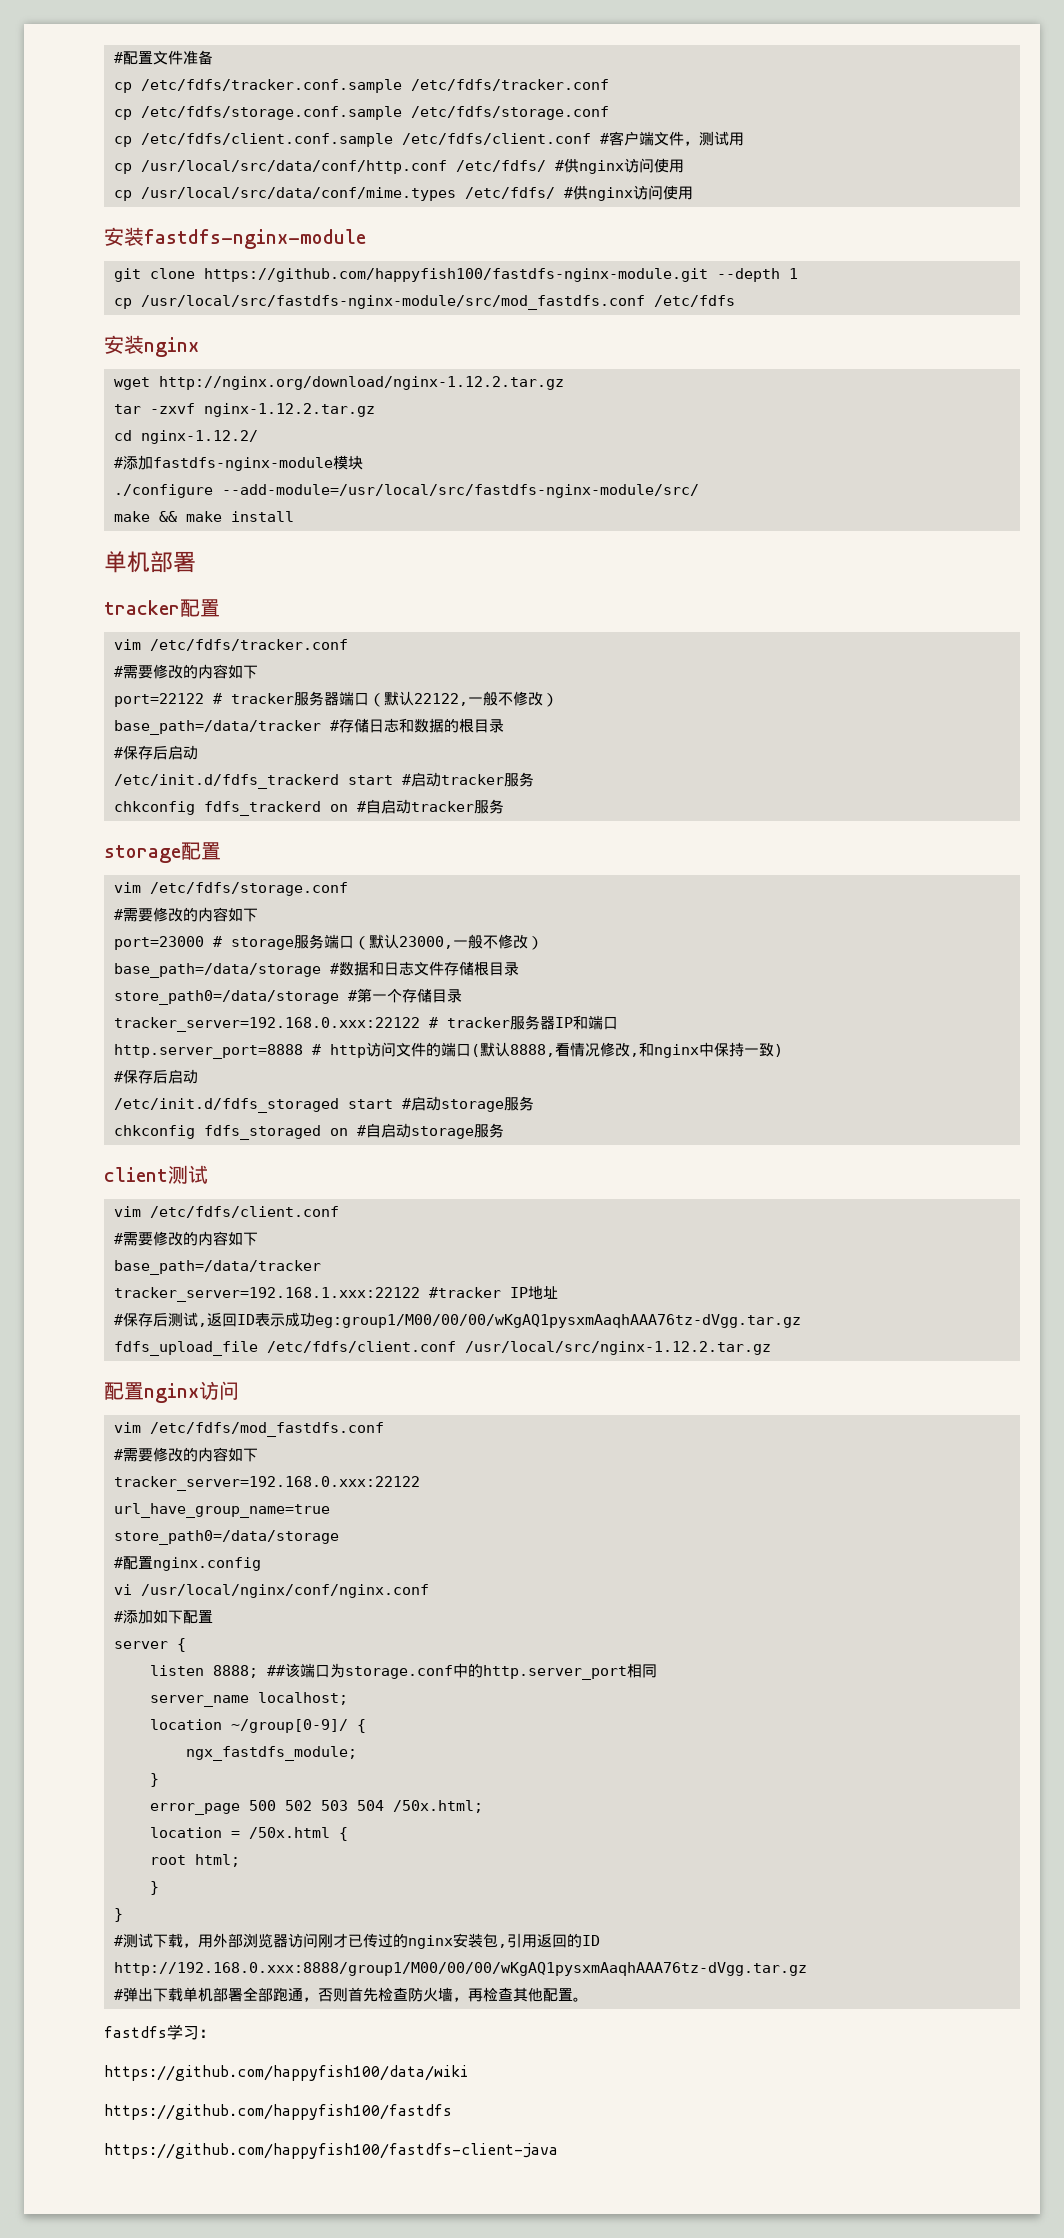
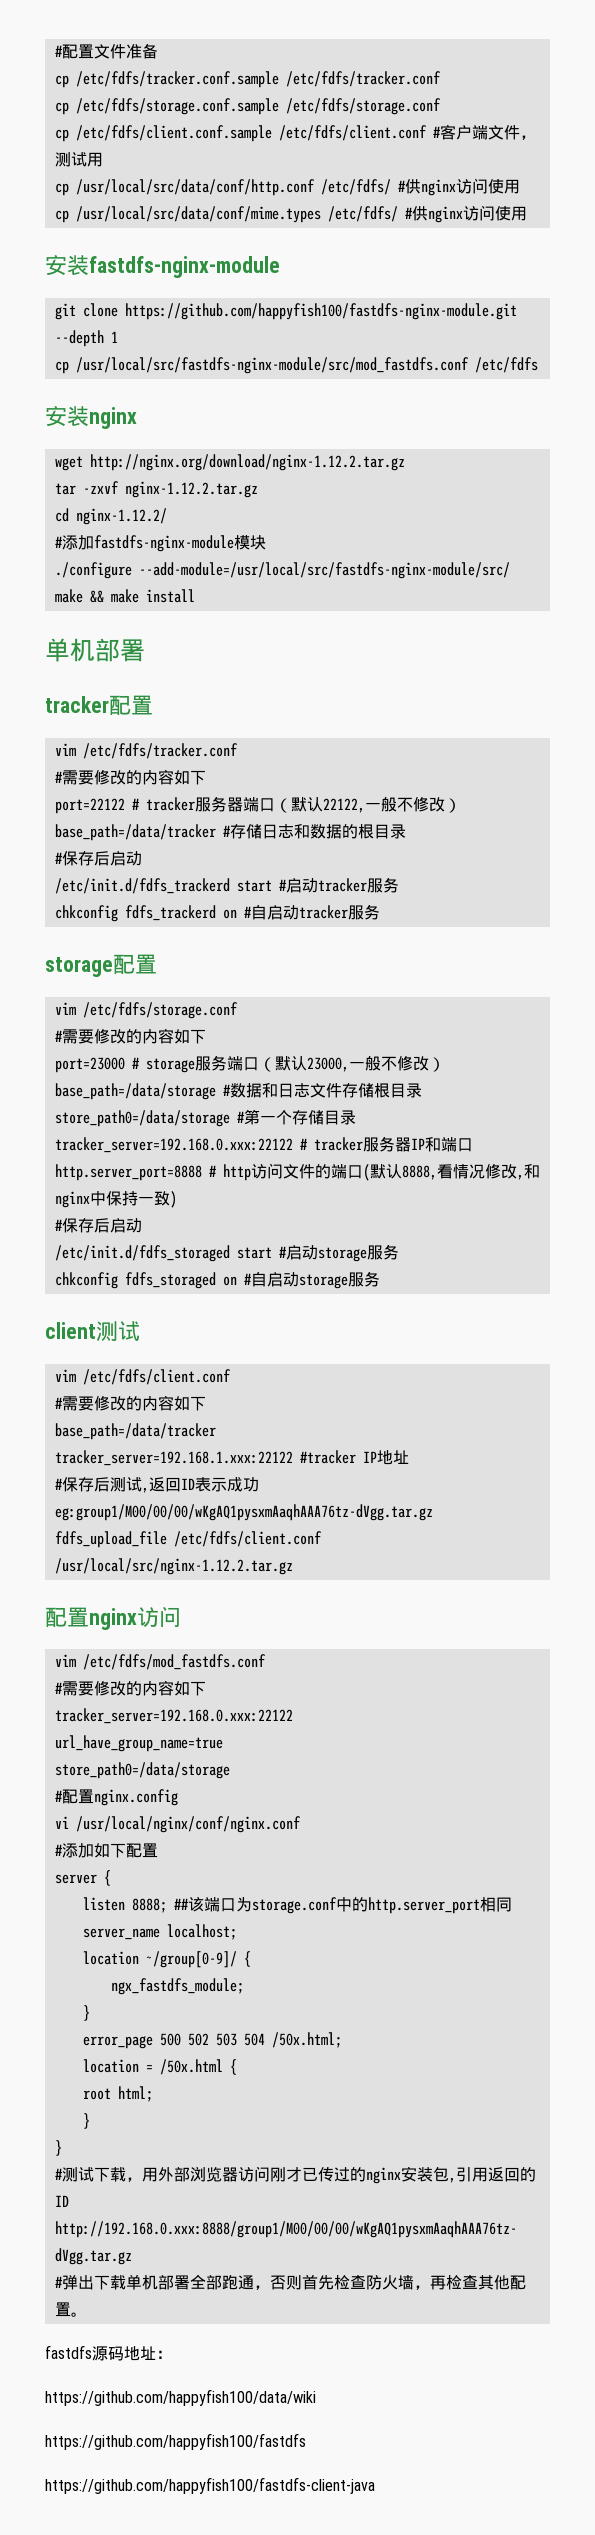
- fastdfs学习：
+ fastdfs源码地址：

